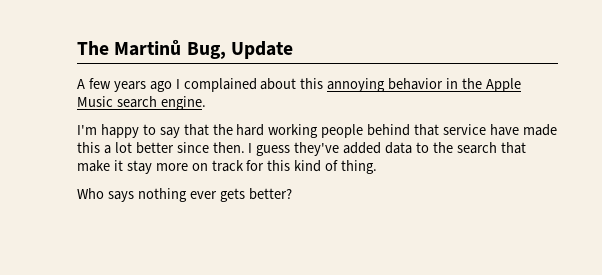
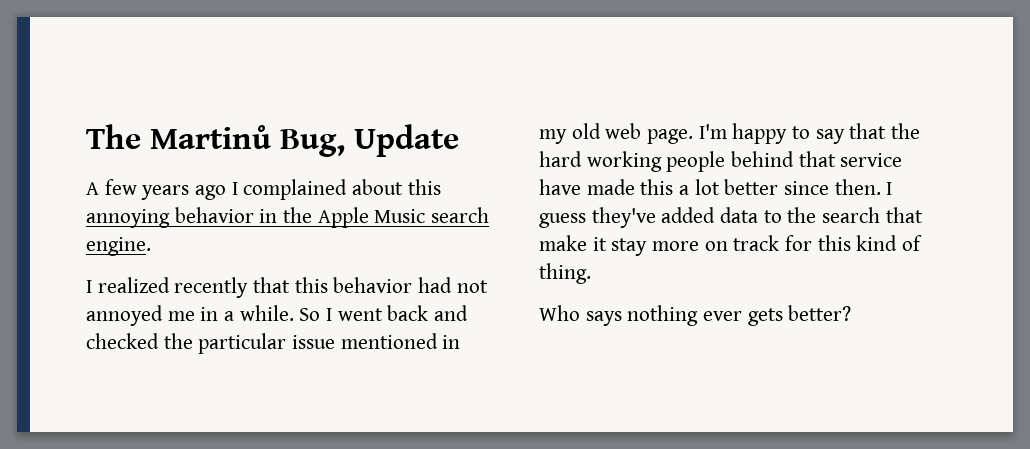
+ I realized recently that this behavior had not annoyed me in a while. So I went back and checked the particular issue mentioned in my old web page.

